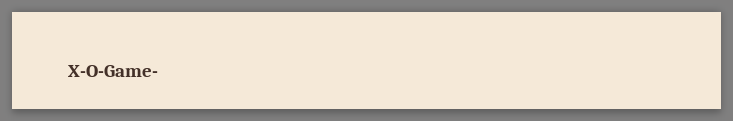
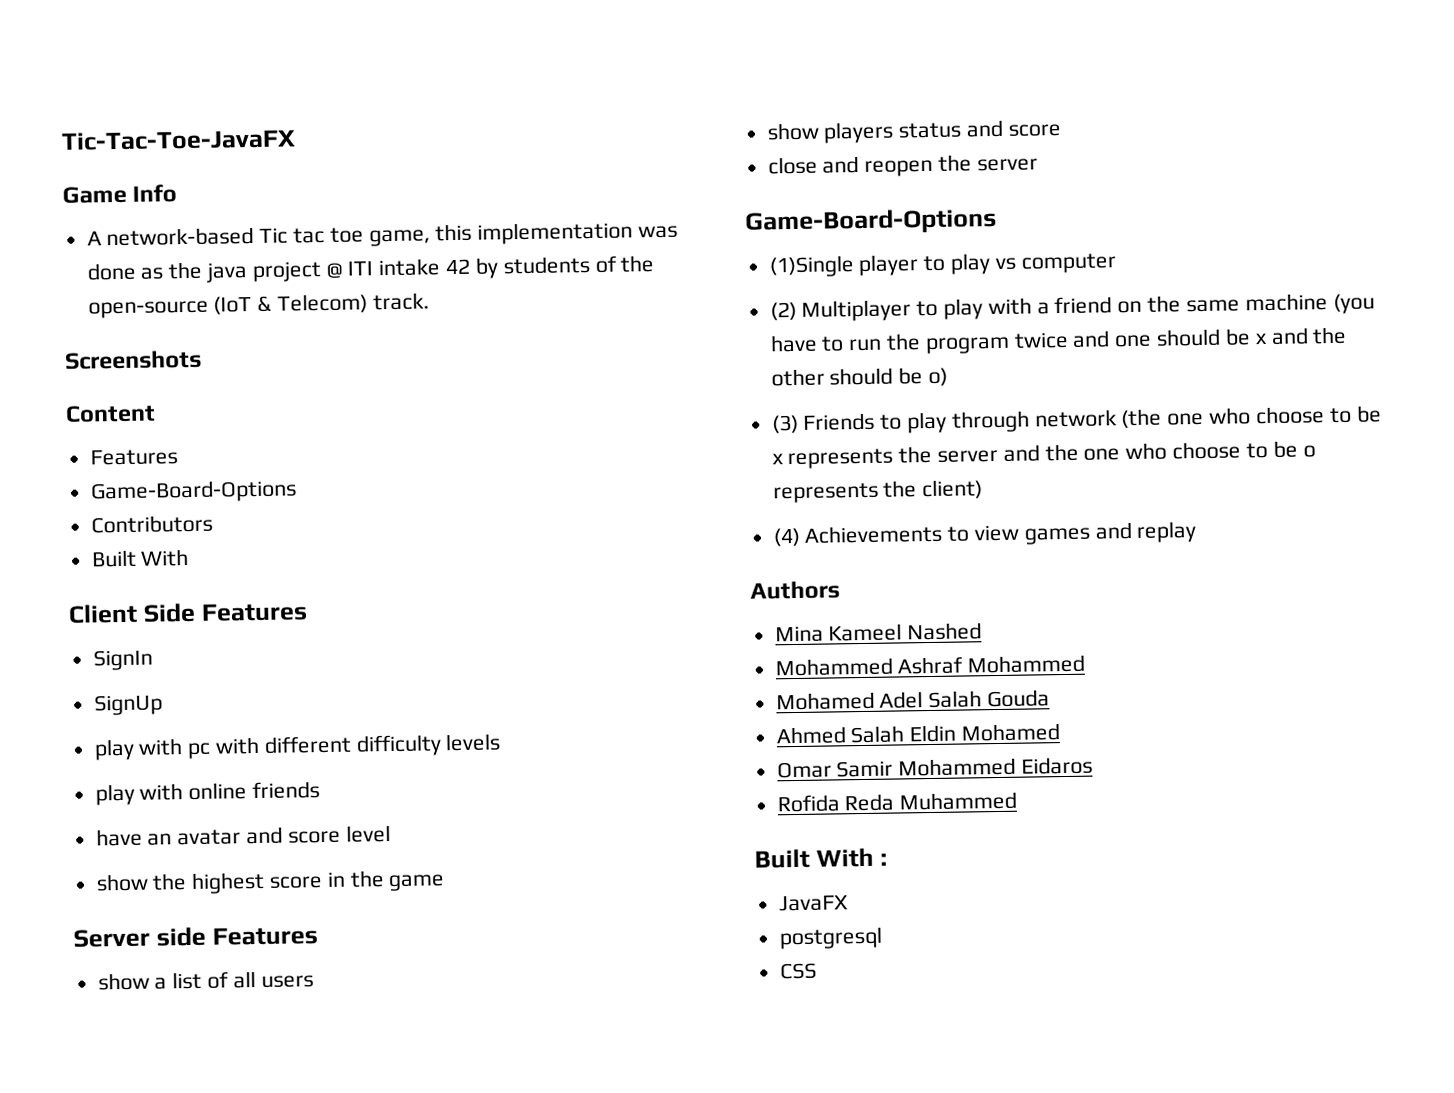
- X-O-Game-
+ Tic-Tac-Toe-JavaFX
+ Game Info
+ A network-based Tic tac toe game, this implementation was done as the java project @ ITI intake 42 by students of the open-source (IoT & Telecom) track.
+ Screenshots
+ Content
+ Features
+ Game-Board-Options
+ Contributors
+ Built With
+ Client Side Features
+ SignIn
+ SignUp
+ play with pc with different difficulty levels
+ play with online friends
+ have an avatar and score level
+ show the highest score in the game
+ Server side Features
+ show a list of all users
+ show players status and score
+ close and reopen the server
+ Game-Board-Options
+ (1)Single player to play vs computer
+ (2) Multiplayer to play with a friend on the same machine (you have to run the program twice and one should be x and the other should be o)
+ (3) Friends to play through network (the one who choose to be x represents the server and the one who choose to be o represents the client)
+ (4) Achievements to view games and replay
+ Authors
+ Mina Kameel Nashed
+ Mohammed Ashraf Mohammed
+ Mohamed Adel Salah Gouda
+ Ahmed Salah Eldin Mohamed
+ Omar Samir Mohammed Eidaros
+ Rofida Reda Muhammed
+ Built With :
+ JavaFX
+ postgresql
+ CSS

